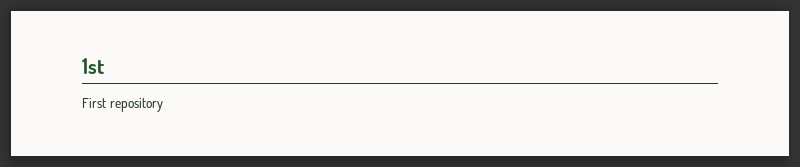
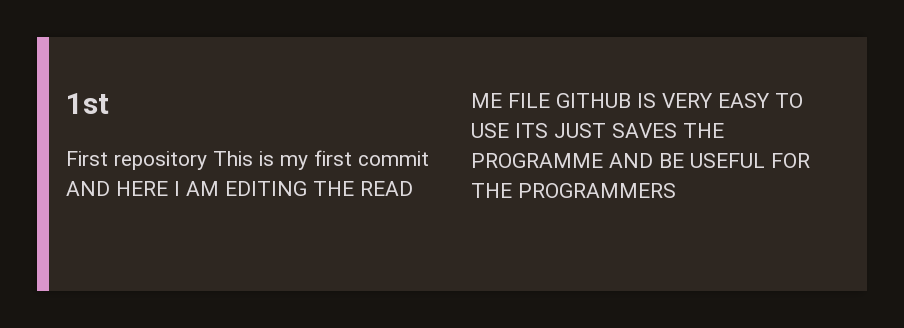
- First repository
+ First repository This is my first commit AND HERE I AM EDITING THE READ ME FILE GITHUB IS VERY EASY TO USE ITS JUST SAVES THE PROGRAMME AND BE USEFUL FOR THE PROGRAMMERS

